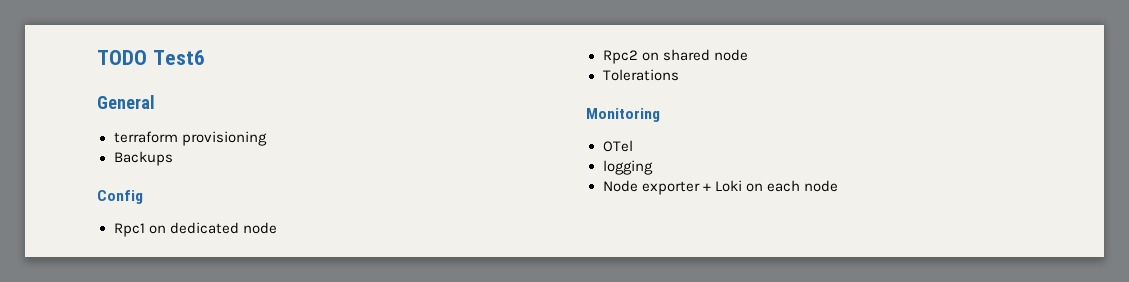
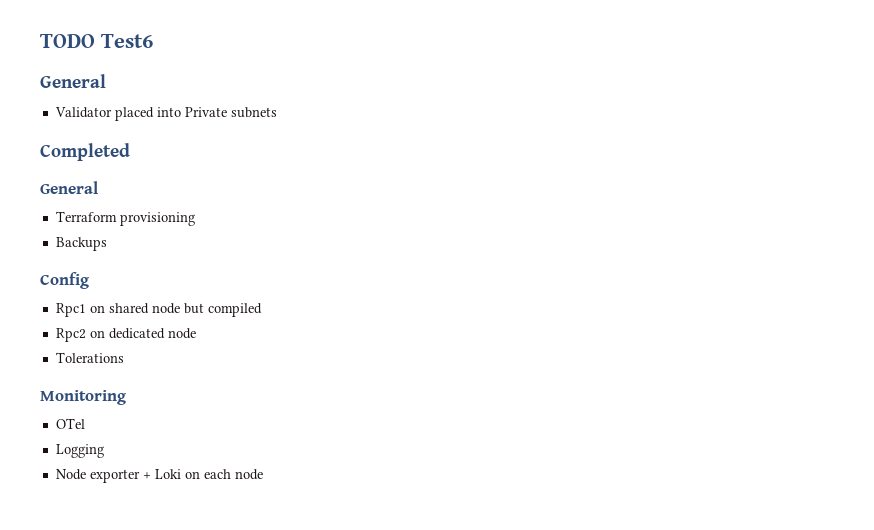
- terraform provisioning
+ Validator placed into Private subnets
+ Completed
+ General
+ Terraform provisioning
- Rpc1 on dedicated node
+ Rpc1 on shared node but compiled
- Rpc2 on shared node
+ Rpc2 on dedicated node
- logging
+ Logging

